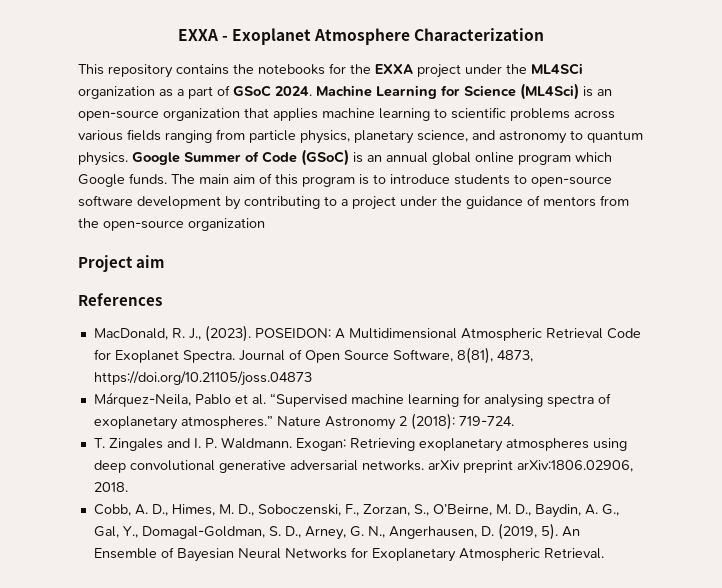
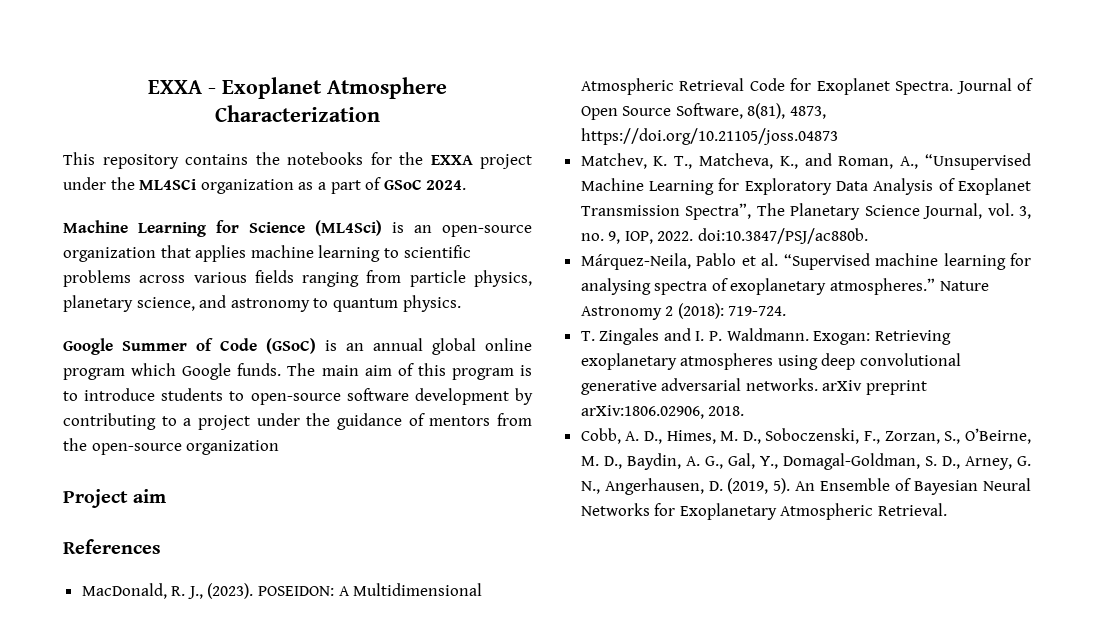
- This repository contains the notebooks for the EXXA project under the ML4SCi organization as a part of GSoC 2024. Machine Learning for Science (ML4Sci) is an open-source organization that applies machine learning to scientific problems across various fields ranging from particle physics, planetary science, and astronomy to quantum physics. Google Summer of Code (GSoC) is an annual global online program which Google funds.
+ This repository contains the notebooks for the EXXA project under the ML4SCi organization as a part of GSoC 2024.
+ Machine Learning for Science (ML4Sci) is an open-source organization that applies machine learning to scientific problems across various fields ranging from particle physics, planetary science, and astronomy to quantum physics.
+ Google Summer of Code (GSoC) is an annual global online program which Google funds.
+ Matchev, K. T., Matcheva, K., and Roman, A., “Unsupervised Machine Learning for Exploratory Data Analysis of Exoplanet Transmission Spectra”, The Planetary Science Journal, vol. 3, no. 9, IOP, 2022. doi:10.3847/PSJ/ac880b.

